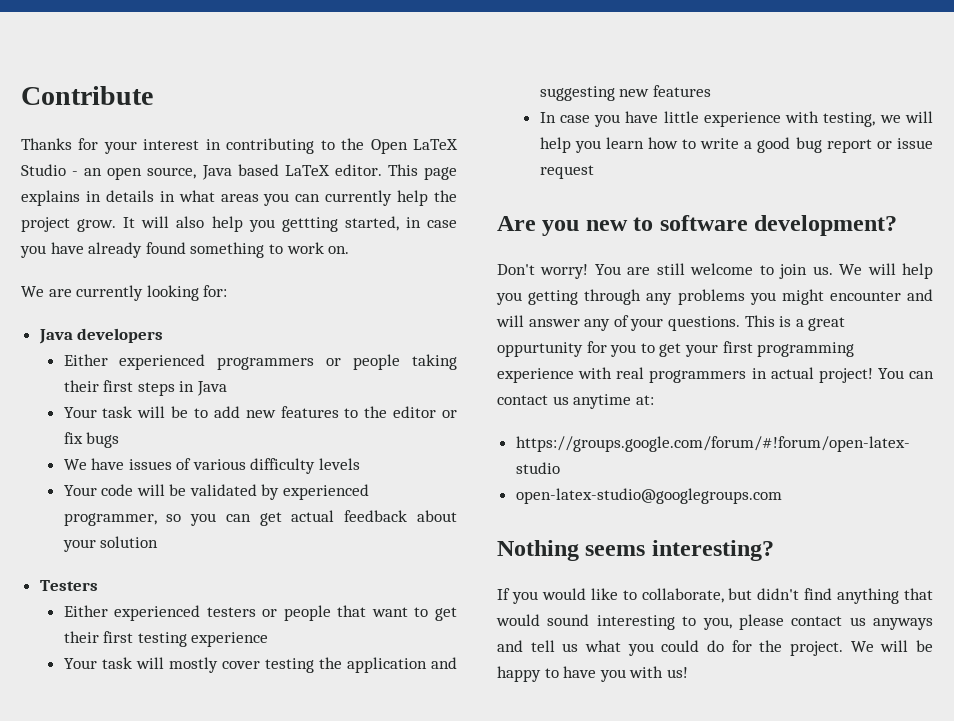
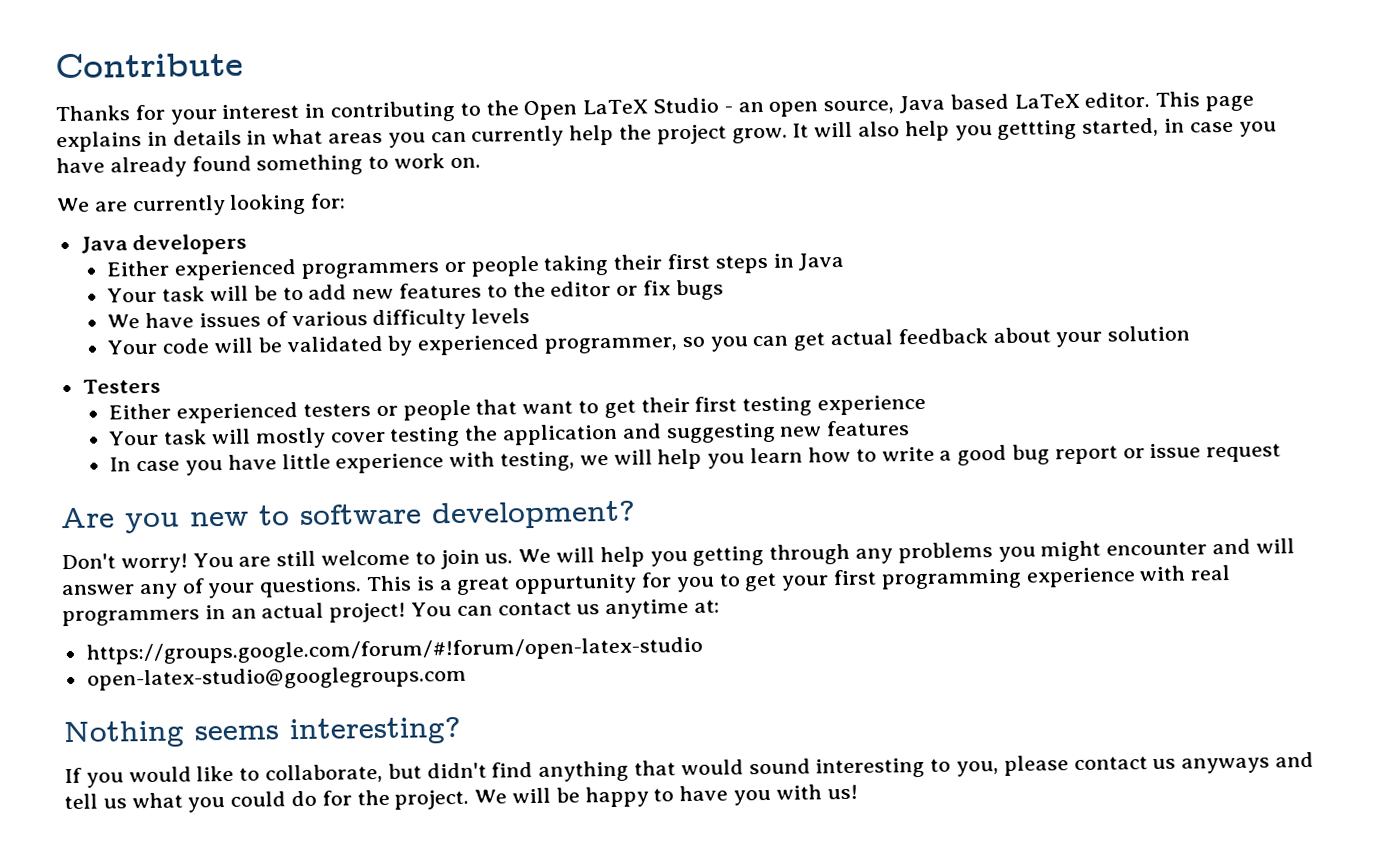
- This is a great oppurtunity for you to get your first programming experience with real programmers in actual project!
+ This is a great oppurtunity for you to get your first programming experience with real programmers in an actual project!

